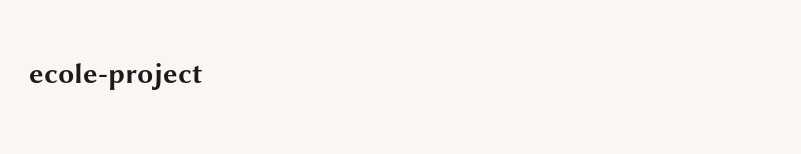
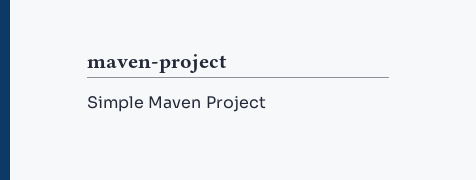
- ecole-project
+ maven-project
+ Simple Maven Project

